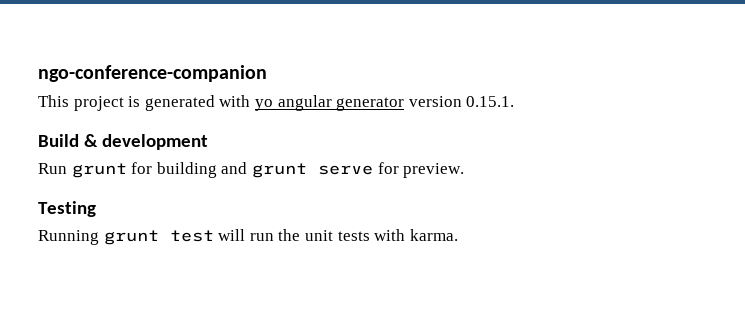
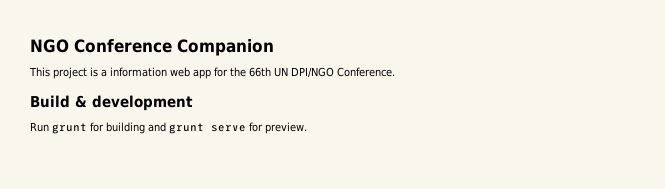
- ngo-conference-companion
+ NGO Conference Companion
- This project is generated with yo angular generator version 0.15.1.
+ This project is a information web app for the 66th UN DPI/NGO Conference.
- Testing
- Running grunt test will run the unit tests with karma.

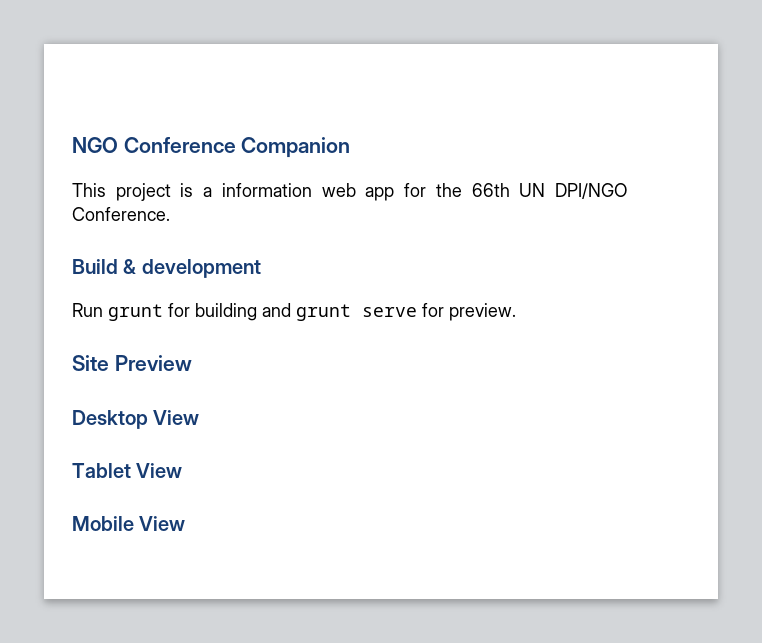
+ Site Preview
+ Desktop View
+ Tablet View
+ Mobile View

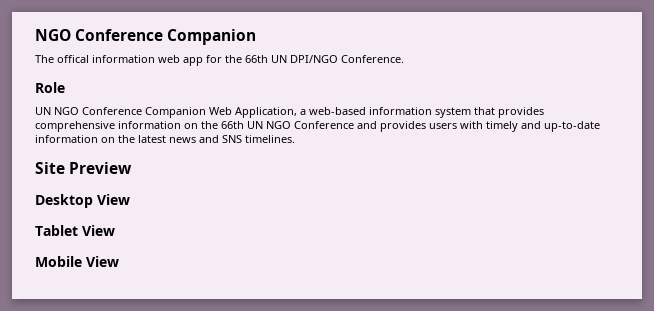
- This project is a information web app for the 66th UN DPI/NGO Conference.
+ The offical information web app for the 66th UN DPI/NGO Conference.
- Build & development
- Run grunt for building and grunt serve for preview.
+ Role
+ UN NGO Conference Companion Web Application, a web-based information system that provides comprehensive information on the 66th UN NGO Conference and provides users with timely and up-to-date information on the latest news and SNS timelines.

